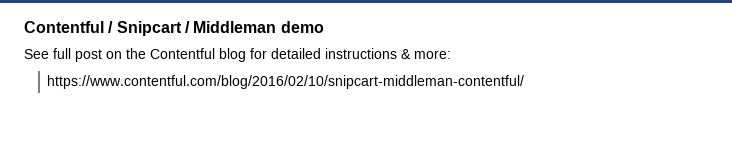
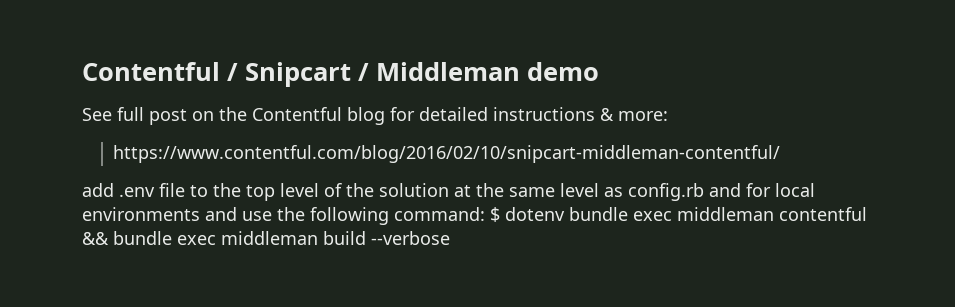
+ add .env file to the top level of the solution at the same level as config.rb and for local environments and use the following command: $ dotenv bundle exec middleman contentful && bundle exec middleman build --verbose

